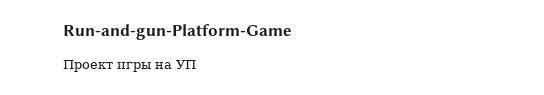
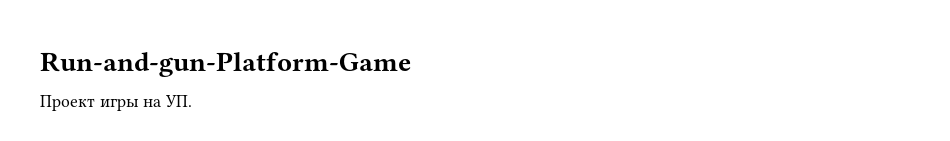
- Проект игры на УП
+ Проект игры на УП.

